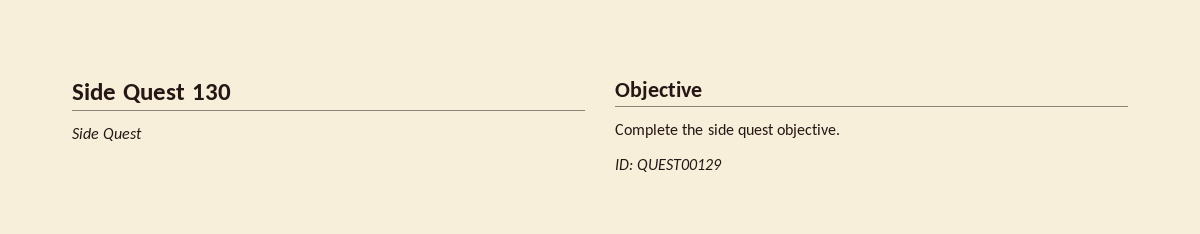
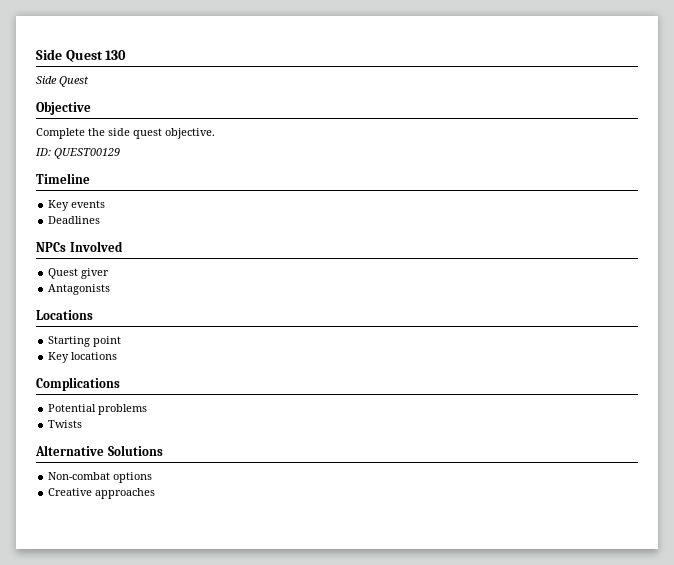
+ Timeline
+ Key events
+ Deadlines
+ NPCs Involved
+ Quest giver
+ Antagonists
+ Locations
+ Starting point
+ Key locations
+ Complications
+ Potential problems
+ Twists
+ Alternative Solutions
+ Non-combat options
+ Creative approaches

